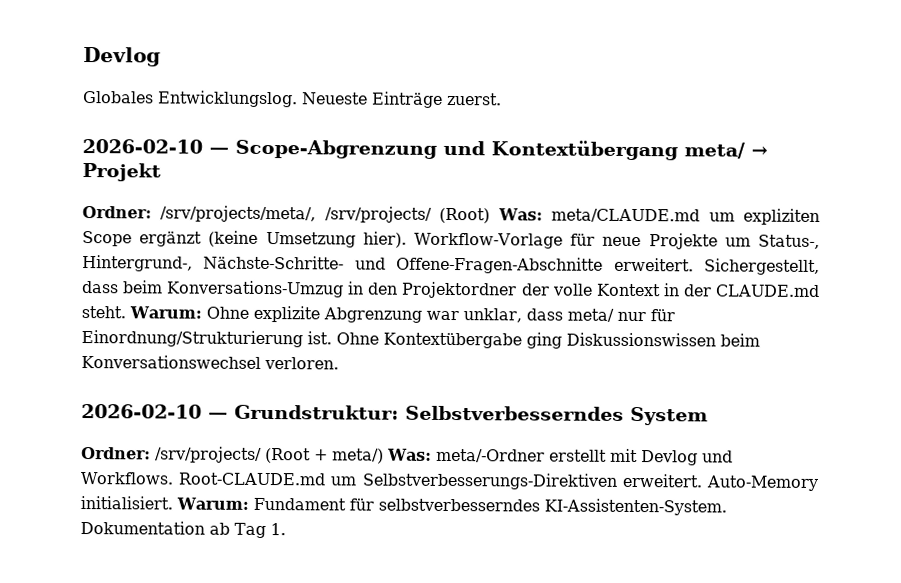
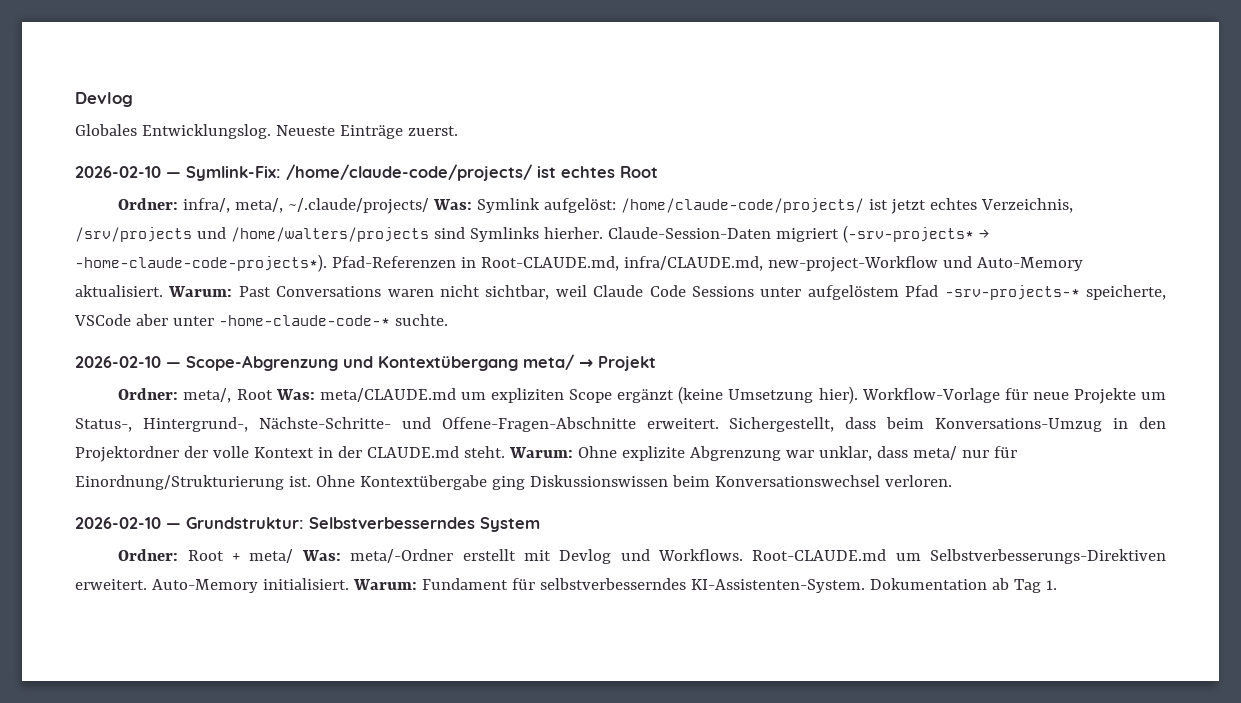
+ 2026-02-10 — Symlink-Fix: /home/claude-code/projects/ ist echtes Root
+ Ordner: infra/, meta/, ~/.claude/projects/ Was: Symlink aufgelöst: /home/claude-code/projects/ ist jetzt echtes Verzeichnis, /srv/projects und /home/walters/projects sind Symlinks hierher. Claude-Session-Daten migriert (-srv-projects* → -home-claude-code-projects*). Pfad-Referenzen in Root-CLAUDE.md, infra/CLAUDE.md, new-project-Workflow und Auto-Memory aktualisiert. Warum: Past Conversations waren nicht sichtbar, weil Claude Code Sessions unter aufgelöstem Pfad -srv-projects-* speicherte, VSCode aber unter -home-claude-code-* suchte.
- Ordner: /srv/projects/meta/, /srv/projects/ (Root) Was: meta/CLAUDE.md um expliziten Scope ergänzt (keine Umsetzung hier).
+ Ordner: meta/, Root Was: meta/CLAUDE.md um expliziten Scope ergänzt (keine Umsetzung hier).
- Ordner: /srv/projects/ (Root + meta/) Was: meta/-Ordner erstellt mit Devlog und Workflows.
+ Ordner: Root + meta/ Was: meta/-Ordner erstellt mit Devlog und Workflows.

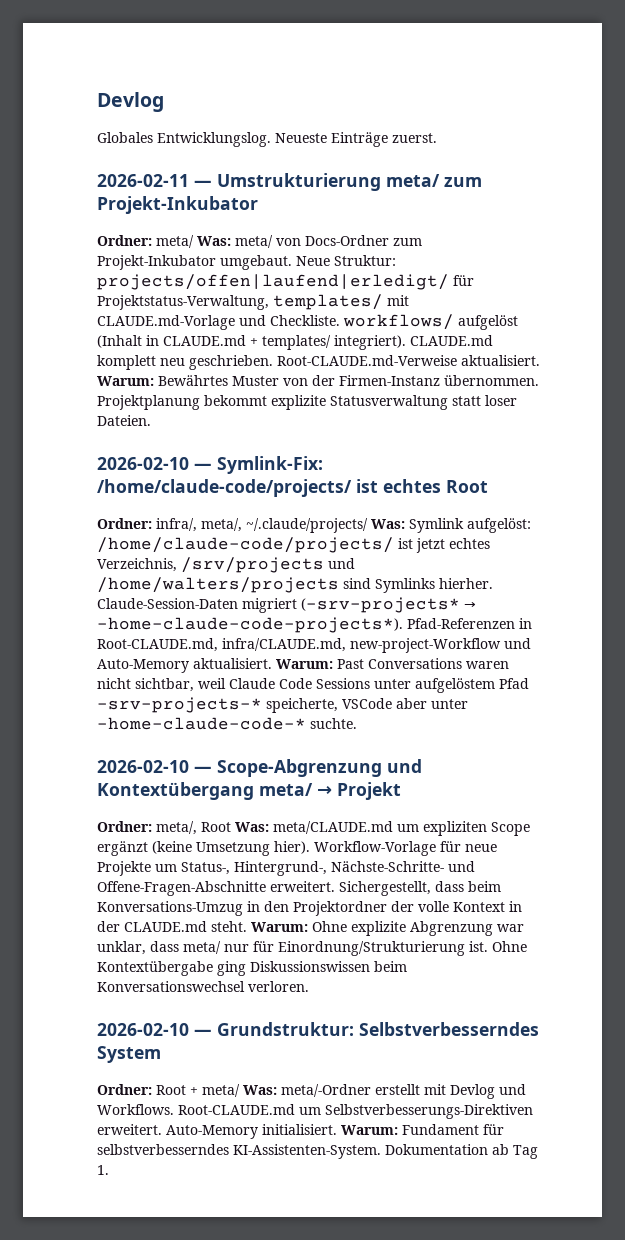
+ 2026-02-11 — Umstrukturierung meta/ zum Projekt-Inkubator
+ Ordner: meta/ Was: meta/ von Docs-Ordner zum Projekt-Inkubator umgebaut. Neue Struktur: projects/offen|laufend|erledigt/ für Projektstatus-Verwaltung, templates/ mit CLAUDE.md-Vorlage und Checkliste. workflows/ aufgelöst (Inhalt in CLAUDE.md + templates/ integriert). CLAUDE.md komplett neu geschrieben. Root-CLAUDE.md-Verweise aktualisiert. Warum: Bewährtes Muster von der Firmen-Instanz übernommen. Projektplanung bekommt explizite Statusverwaltung statt loser Dateien.

